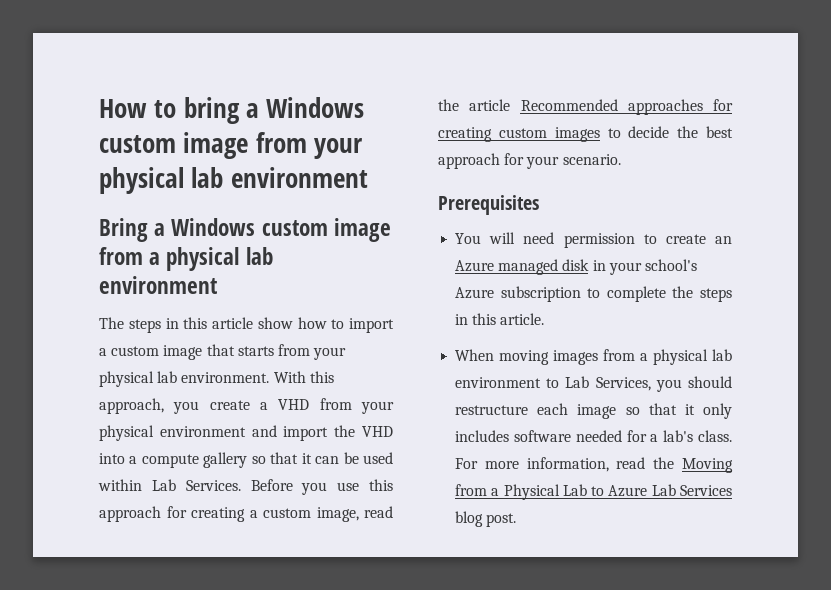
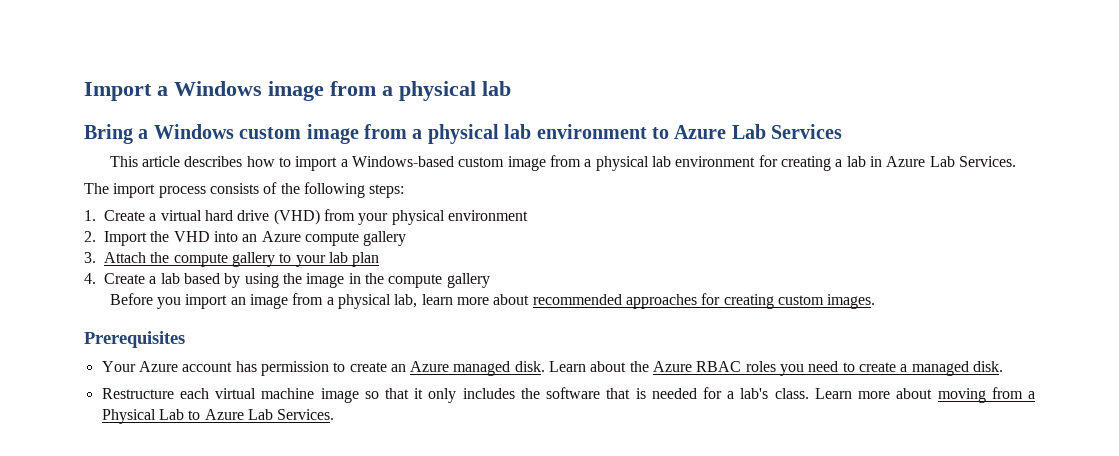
- How to bring a Windows custom image from your physical lab environment
+ Import a Windows image from a physical lab
- Bring a Windows custom image from a physical lab environment
- The steps in this article show how to import a custom image that starts from your physical lab environment. With this approach, you create a VHD from your physical environment and import the VHD into a compute gallery so that it can be used within Lab Services. Before you use this approach for creating a custom image, read the article Recommended approaches for creating custom images to decide the best approach for your scenario.
+ Bring a Windows custom image from a physical lab environment to Azure Lab Services
+ This article describes how to import a Windows-based custom image from a physical lab environment for creating a lab in Azure Lab Services.
+ The import process consists of the following steps:
+ 1. Create a virtual hard drive (VHD) from your physical environment
+ 2. Import the VHD into an Azure compute gallery
+ 3. Attach the compute gallery to your lab plan
+ 4. Create a lab based by using the image in the compute gallery
+ Before you import an image from a physical lab, learn more about recommended approaches for creating custom images.
  Prerequisites
- You will need permission to create an Azure managed disk in your school's Azure subscription to complete the steps in this article.
- When moving images from a physical lab environment to Lab Services, you should restructure each image so that it only includes software needed for a lab's class.
+ Your Azure account has permission to create an Azure managed disk. Learn about the Azure RBAC roles you need to create a managed disk.
+ Restructure each virtual machine image so that it only includes the software that is needed for a lab's class.
- For more information, read the Moving from a Physical Lab to Azure Lab Services blog post.
+ Learn more about moving from a Physical Lab to Azure Lab Services.

